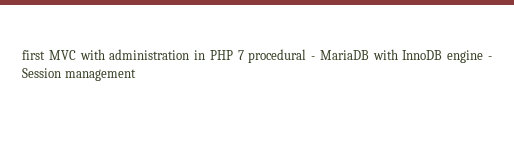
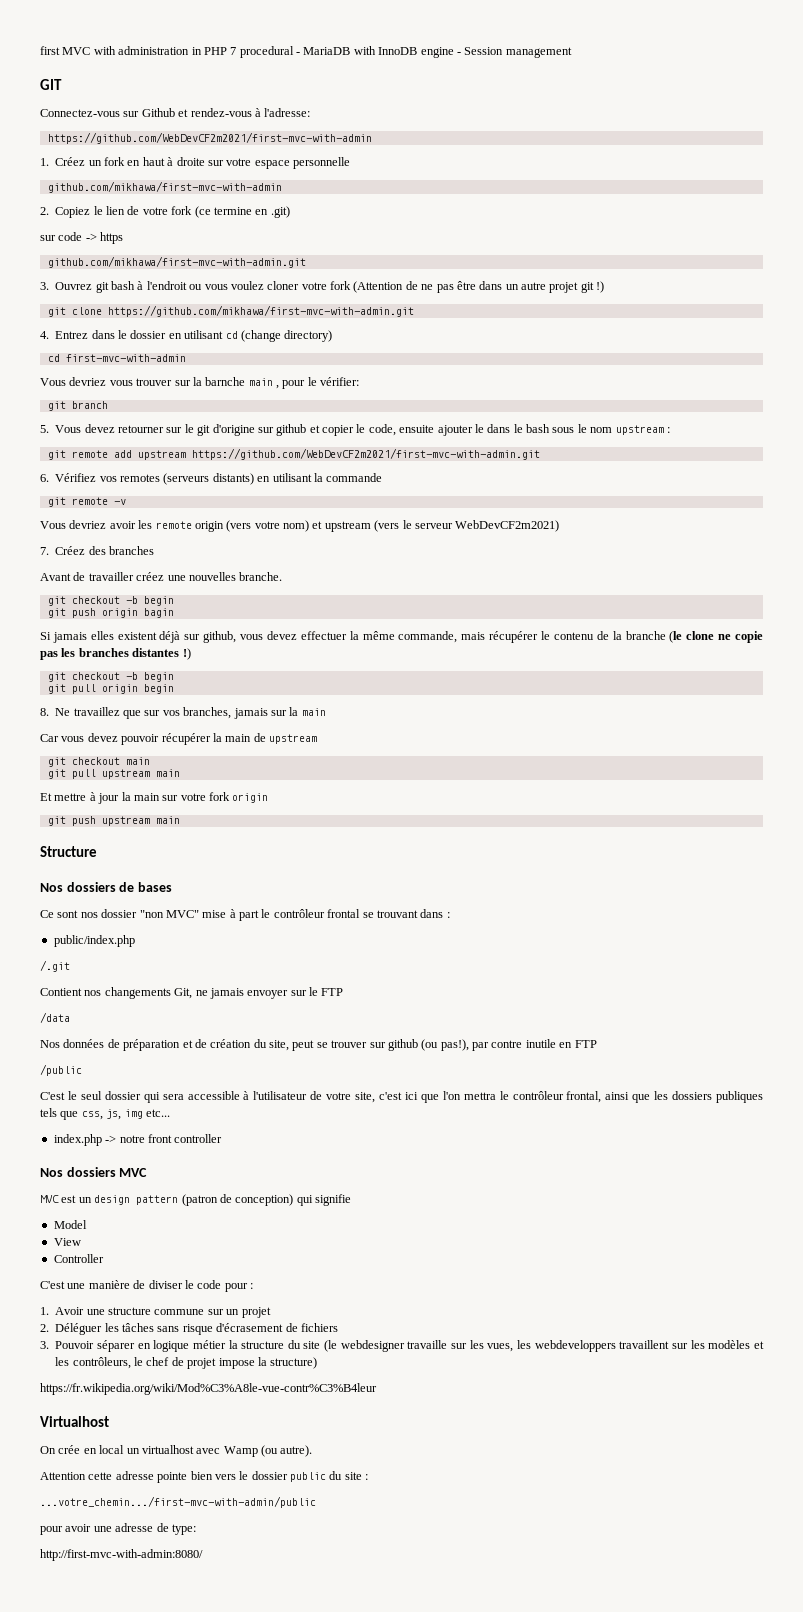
+ GIT
+ Connectez-vous sur Github et rendez-vous à l'adresse:
+ https://github.com/WebDevCF2m2021/first-mvc-with-admin
+ 1. Créez un fork en haut à droite sur votre espace personnelle
+ github.com/mikhawa/first-mvc-with-admin
+ 2. Copiez le lien de votre fork (ce termine en .git)
+ sur code -> https
+ github.com/mikhawa/first-mvc-with-admin.git
+ 3. Ouvrez git bash à l'endroit ou vous voulez cloner votre fork (Attention de ne pas être dans un autre projet git !)
+ git clone https://github.com/mikhawa/first-mvc-with-admin.git
+ 4. Entrez dans le dossier en utilisant cd (change directory)
+ cd first-mvc-with-admin
+ Vous devriez vous trouver sur la barnche main , pour le vérifier:
+ git branch
+ 5. Vous devez retourner sur le git d'origine sur github et copier le code, ensuite ajouter le dans le bash sous le nom upstream :
+ git remote add upstream https://github.com/WebDevCF2m2021/first-mvc-with-admin.git
+ 6. Vérifiez vos remotes (serveurs distants) en utilisant la commande
+ git remote -v
+ Vous devriez avoir les remote origin (vers votre nom) et upstream (vers le serveur WebDevCF2m2021)
+ 7. Créez des branches
+ Avant de travailler créez une nouvelles branche.
+ git checkout -b begin
+ git push origin bagin
+ Si jamais elles existent déjà sur github, vous devez effectuer la même commande, mais récupérer le contenu de la branche (le clone ne copie pas les branches distantes !)
+ git checkout -b begin
+ git pull origin begin
+ 8. Ne travaillez que sur vos branches, jamais sur la main
+ Car vous devez pouvoir récupérer la main de upstream
+ git checkout main
+ git pull upstream main
+ Et mettre à jour la main sur votre fork origin
+ git push upstream main
+ Structure
+ Nos dossiers de bases
+ Ce sont nos dossier "non MVC" mise à part le contrôleur frontal se trouvant dans :
+ public/index.php
+ /.git
+ Contient nos changements Git, ne jamais envoyer sur le FTP
+ /data
+ Nos données de préparation et de création du site, peut se trouver sur github (ou pas!), par contre inutile en FTP
+ /public
+ C'est le seul dossier qui sera accessible à l'utilisateur de votre site, c'est ici que l'on mettra le contrôleur frontal, ainsi que les dossiers publiques tels que css, js, img etc...
+ index.php -> notre front controller
+ Nos dossiers MVC
+ MVC est un design pattern (patron de conception) qui signifie
+ Model
+ View
+ Controller
+ C'est une manière de diviser le code pour :
+ 1. Avoir une structure commune sur un projet
+ 2. Déléguer les tâches sans risque d'écrasement de fichiers
+ 3. Pouvoir séparer en logique métier la structure du site (le webdesigner travaille sur les vues, les webdeveloppers travaillent sur les modèles et les contrôleurs, le chef de projet impose la structure)
+ https://fr.wikipedia.org/wiki/Mod%C3%A8le-vue-contr%C3%B4leur
+ Virtualhost
+ On crée en local un virtualhost avec Wamp (ou autre).
+ Attention cette adresse pointe bien vers le dossier public du site :
+ ...votre_chemin.../first-mvc-with-admin/public
+ pour avoir une adresse de type:
+ http://first-mvc-with-admin:8080/

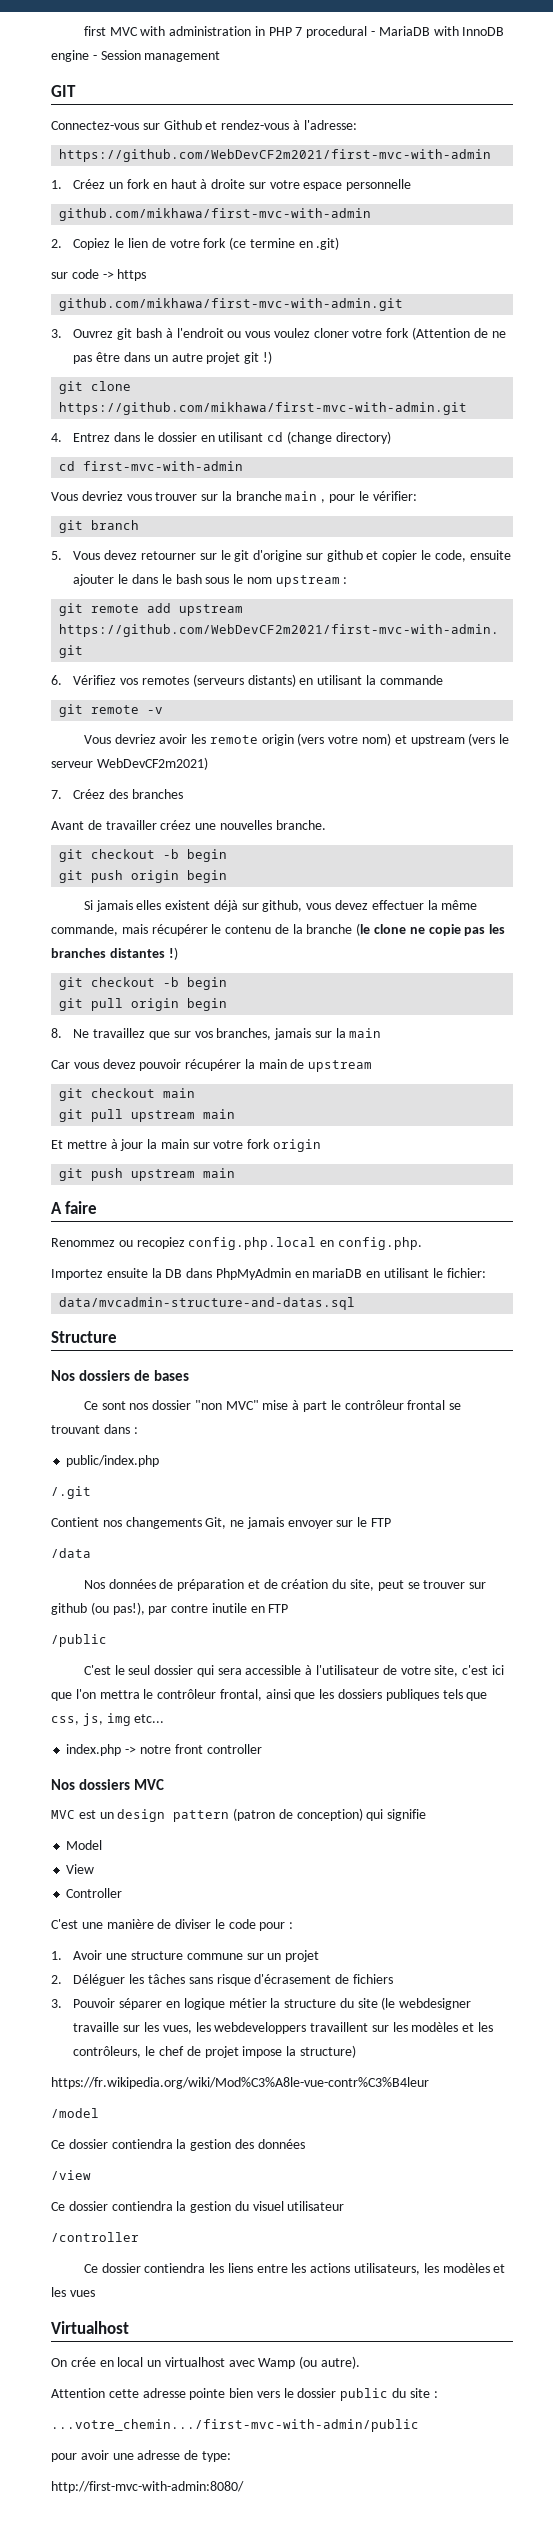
- Vous devriez vous trouver sur la barnche main , pour le vérifier:
+ Vous devriez vous trouver sur la branche main , pour le vérifier:
- git push origin bagin
+ git push origin begin
+ A faire
+ Renommez ou recopiez config.php.local en config.php.
+ Importez ensuite la DB dans PhpMyAdmin en mariaDB en utilisant le fichier:
+ data/mvcadmin-structure-and-datas.sql
+ /model
+ Ce dossier contiendra la gestion des données
+ /view
+ Ce dossier contiendra la gestion du visuel utilisateur
+ /controller
+ Ce dossier contiendra les liens entre les actions utilisateurs, les modèles et les vues

